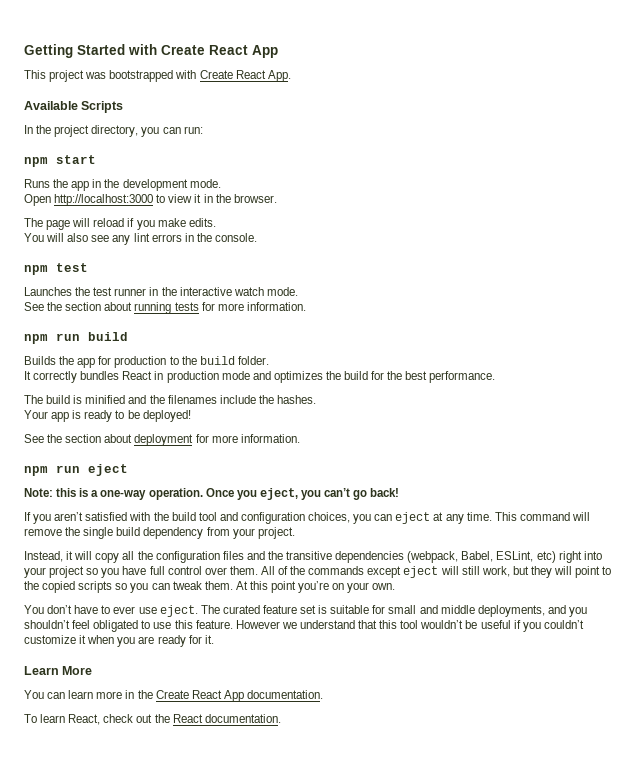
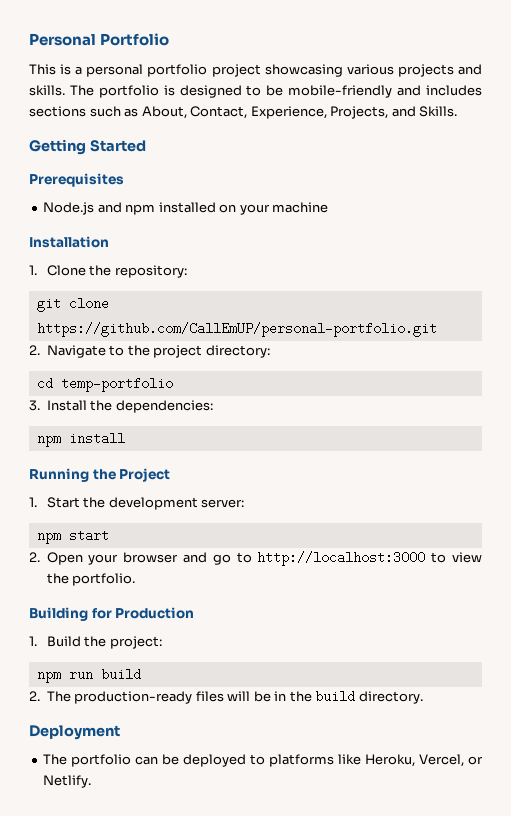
- Getting Started with Create React App
- This project was bootstrapped with Create React App.
- Available Scripts
- In the project directory, you can run:
+ Personal Portfolio
+ This is a personal portfolio project showcasing various projects and skills. The portfolio is designed to be mobile-friendly and includes sections such as About, Contact, Experience, Projects, and Skills.
+ Getting Started
+ Prerequisites
+ Node.js and npm installed on your machine
+ Installation
+ 1. Clone the repository:
+ git clone https://github.com/CallEmUP/personal-portfolio.git
+ 2. Navigate to the project directory:
+ cd temp-portfolio
+ 3. Install the dependencies:
+ npm install
+ Running the Project
+ 1. Start the development server:
  npm start
- Runs the app in the development mode.
- Open http://localhost:3000 to view it in the browser.
- The page will reload if you make edits.
- You will also see any lint errors in the console.
- npm test
- Launches the test runner in the interactive watch mode.
- See the section about running tests for more information.
+ 2. Open your browser and go to http://localhost:3000 to view the portfolio.
+ Building for Production
+ 1. Build the project:
  npm run build
- Builds the app for production to the build folder.
- It correctly bundles React in production mode and optimizes the build for the best performance.
- The build is minified and the filenames include the hashes.
- Your app is ready to be deployed!
- See the section about deployment for more information.
- npm run eject
- Note: this is a one-way operation. Once you eject, you can’t go back!
- If you aren’t satisfied with the build tool and configuration choices, you can eject at any time. This command will remove the single build dependency from your project.
- Instead, it will copy all the configuration files and the transitive dependencies (webpack, Babel, ESLint, etc) right into your project so you have full control over them. All of the commands except eject will still work, but they will point to the copied scripts so you can tweak them. At this point you’re on your own.
- You don’t have to ever use eject. The curated feature set is suitable for small and middle deployments, and you shouldn’t feel obligated to use this feature. However we understand that this tool wouldn’t be useful if you couldn’t customize it when you are ready for it.
- Learn More
- You can learn more in the Create React App documentation.
- To learn React, check out the React documentation.
+ 2. The production-ready files will be in the build directory.
+ Deployment
+ The portfolio can be deployed to platforms like Heroku, Vercel, or Netlify.

